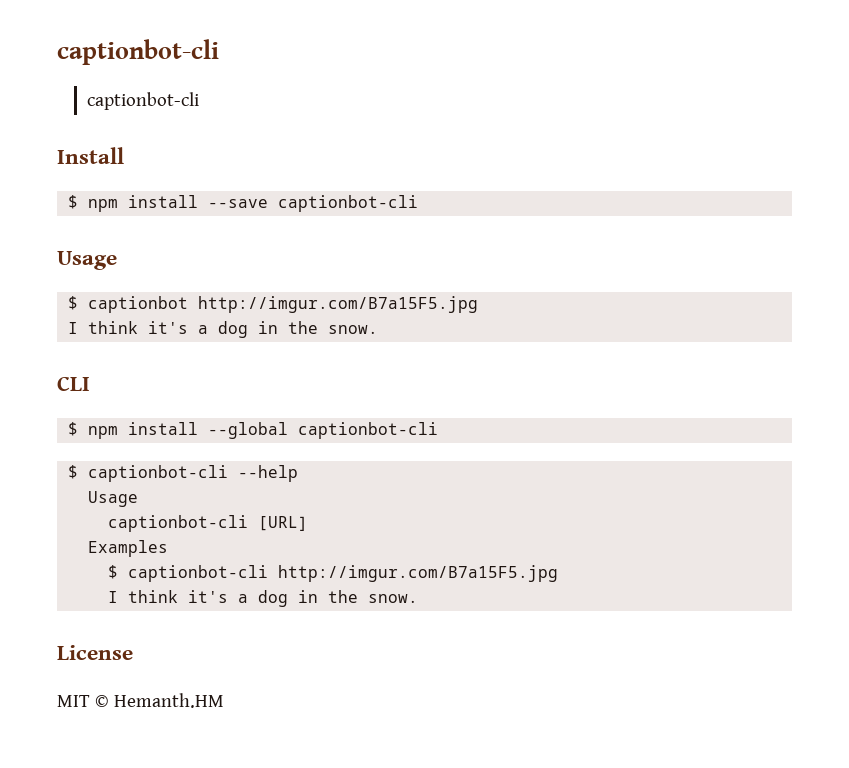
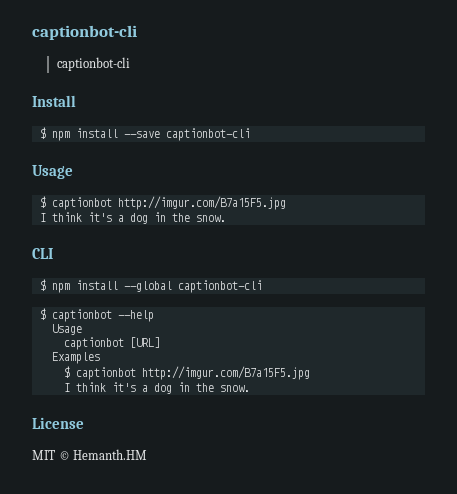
- $ captionbot-cli --help
+ $ captionbot --help
- captionbot-cli [URL]
+ captionbot [URL]
  Examples
- $ captionbot-cli http://imgur.com/B7a15F5.jpg
+ $ captionbot http://imgur.com/B7a15F5.jpg

